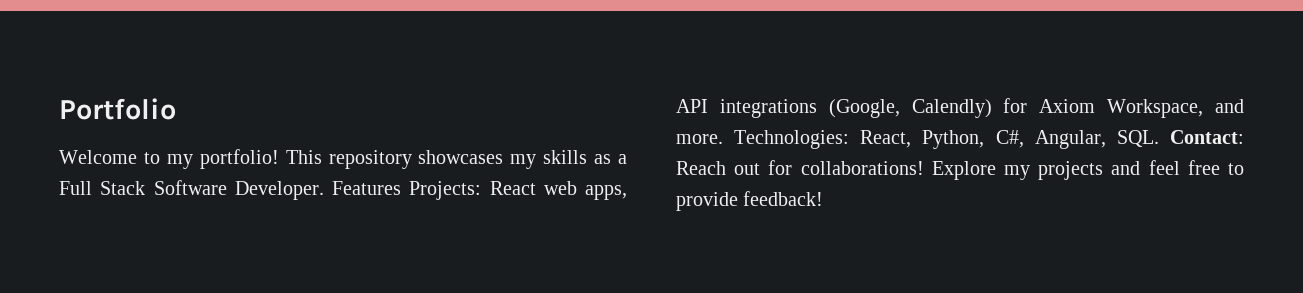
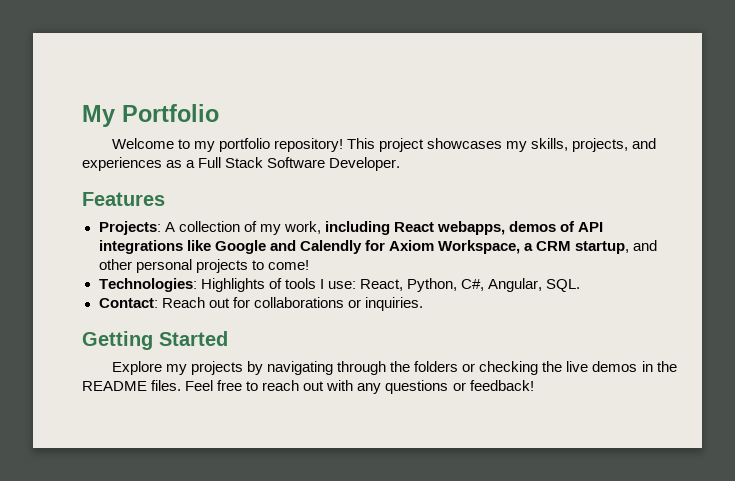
- Portfolio
+ My Portfolio
- Welcome to my portfolio! This repository showcases my skills as a Full Stack Software Developer. Features Projects: React web apps, API integrations (Google, Calendly) for Axiom Workspace, and more. Technologies: React, Python, C#, Angular, SQL. Contact: Reach out for collaborations! Explore my projects and feel free to provide feedback!
+ Welcome to my portfolio repository! This project showcases my skills, projects, and experiences as a Full Stack Software Developer.
+ Features
+ Projects: A collection of my work, including React webapps, demos of API integrations like Google and Calendly for Axiom Workspace, a CRM startup, and other personal projects to come!
+ Technologies: Highlights of tools I use: React, Python, C#, Angular, SQL.
+ Contact: Reach out for collaborations or inquiries.
+ Getting Started
+ Explore my projects by navigating through the folders or checking the live demos in the README files. Feel free to reach out with any questions or feedback!

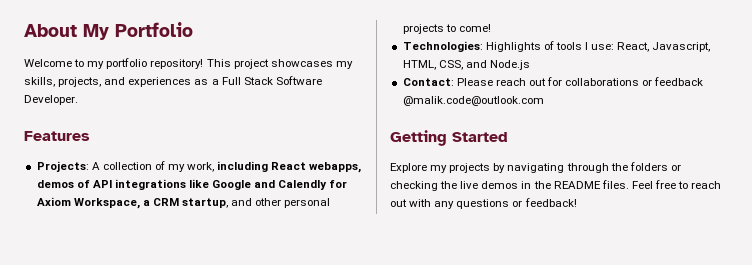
- My Portfolio
+ About My Portfolio
- Technologies: Highlights of tools I use: React, Python, C#, Angular, SQL.
+ Technologies: Highlights of tools I use: React, Javascript, HTML, CSS, and Node.js
- Contact: Reach out for collaborations or inquiries.
+ Contact: Please reach out for collaborations or feedback @malik.code@outlook.com

